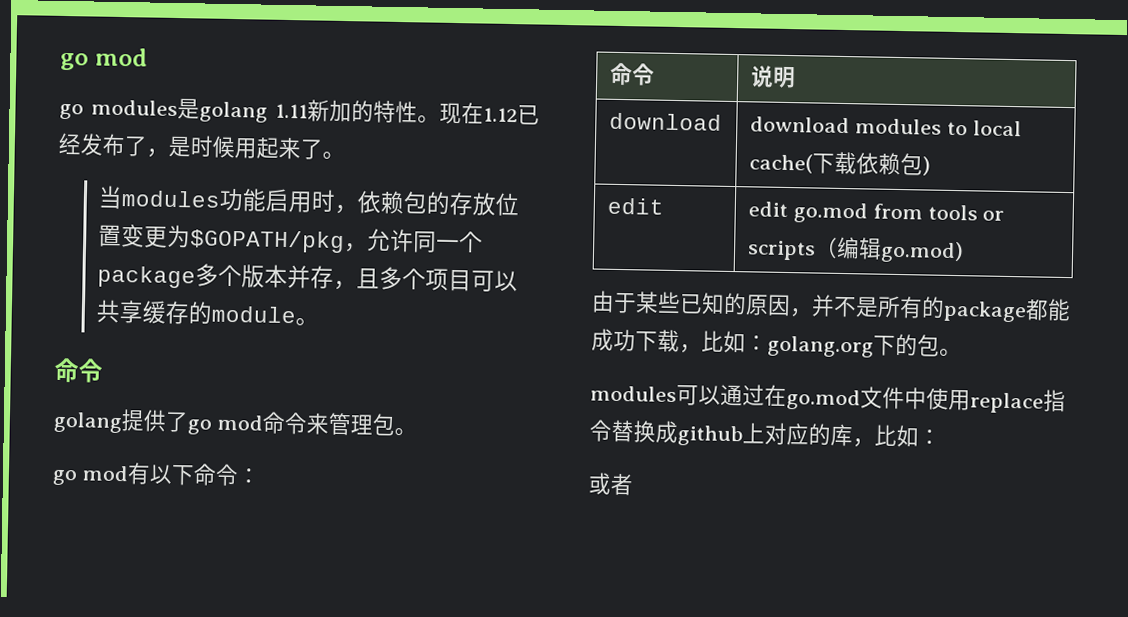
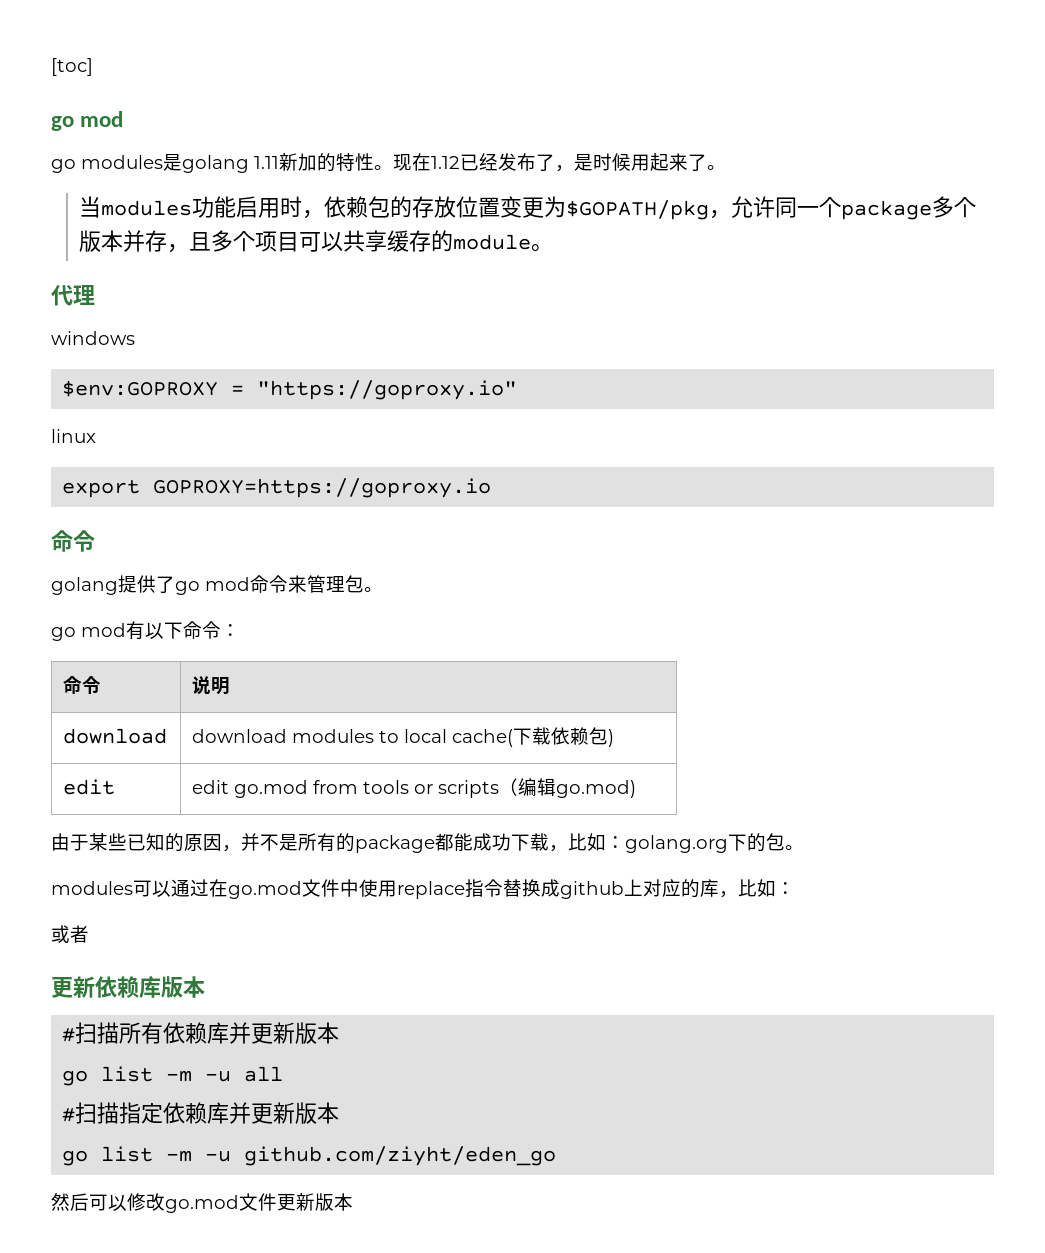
+ [toc]
+ 代理
+ windows
+ $env:GOPROXY = "https://goproxy.io"
+ linux
+ export GOPROXY=https://goproxy.io
+ 更新依赖库版本
+ #扫描所有依赖库并更新版本
+ go list -m -u all
+ #扫描指定依赖库并更新版本
+ go list -m -u github.com/ziyht/eden_go
+ 然后可以修改go.mod文件更新版本

